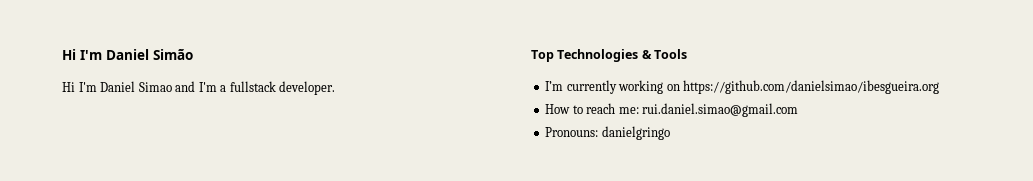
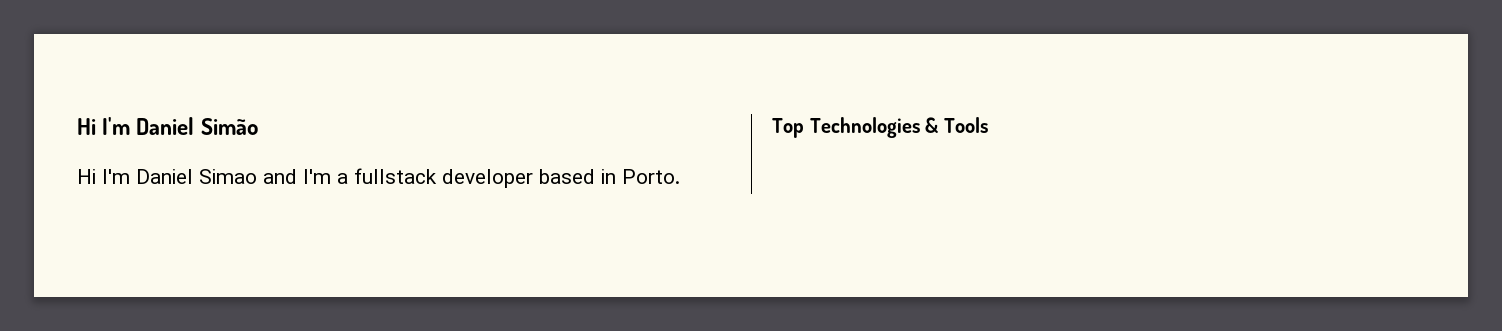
- Hi I'm Daniel Simao and I'm a fullstack developer.
+ Hi I'm Daniel Simao and I'm a fullstack developer based in Porto.
- I’m currently working on https://github.com/danielsimao/ibesgueira.org
- How to reach me: rui.daniel.simao@gmail.com
- Pronouns: danielgringo

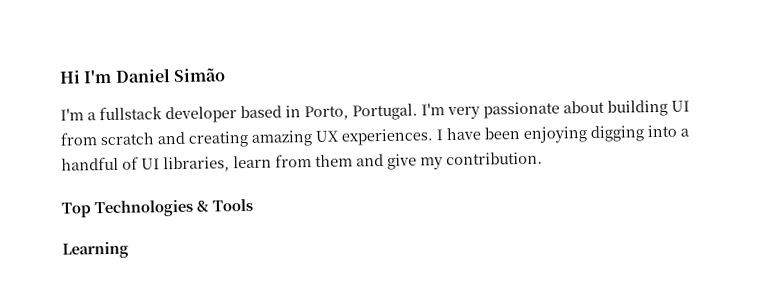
- Hi I'm Daniel Simao and I'm a fullstack developer based in Porto.
+ I'm a fullstack developer based in Porto, Portugal. I'm very passionate about building UI from scratch and creating amazing UX experiences. I have been enjoying digging into a handful of UI libraries, learn from them and give my contribution.
+ Learning

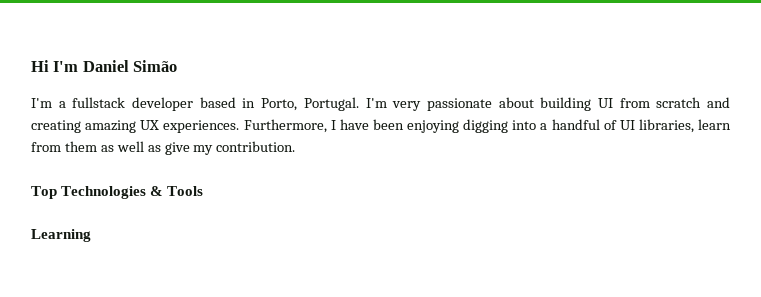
- I have been enjoying digging into a handful of UI libraries, learn from them and give my contribution.
+ Furthermore, I have been enjoying digging into a handful of UI libraries, learn from them as well as give my contribution.

